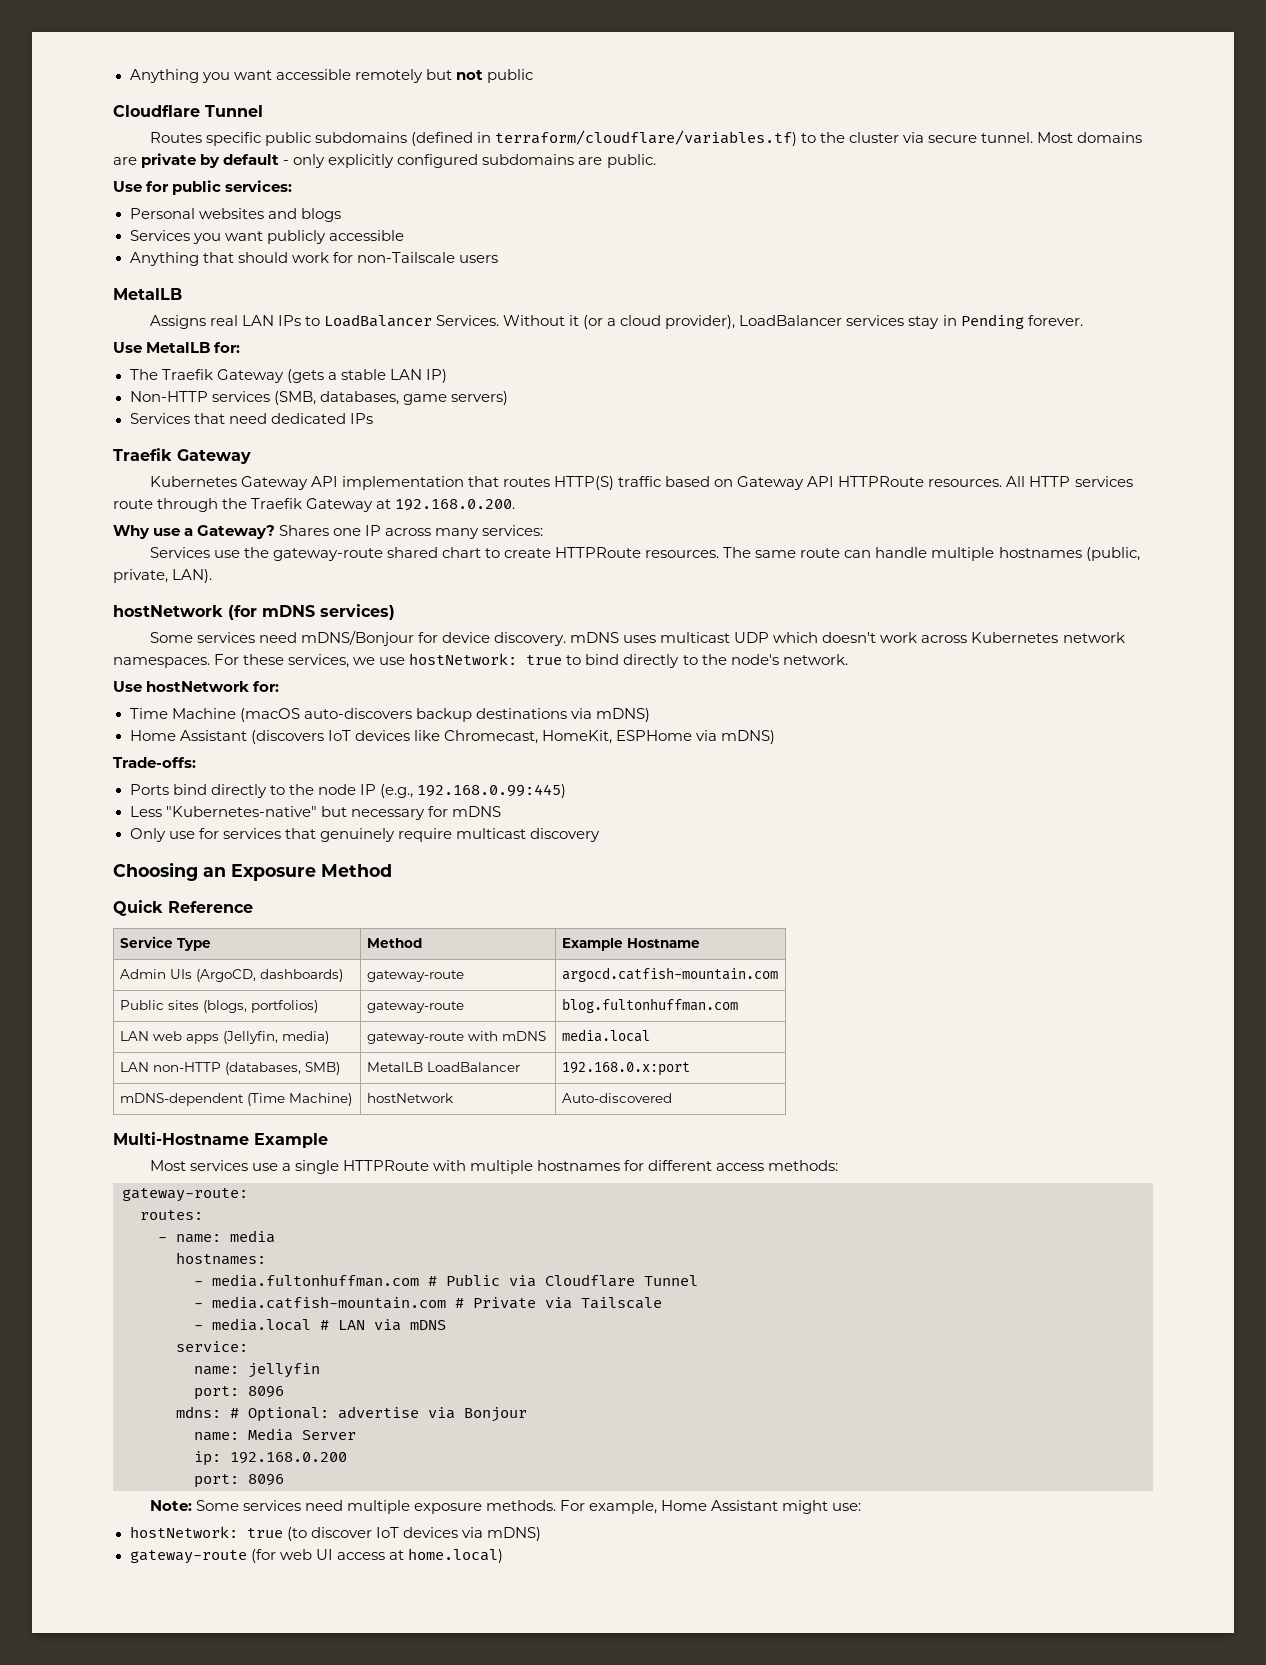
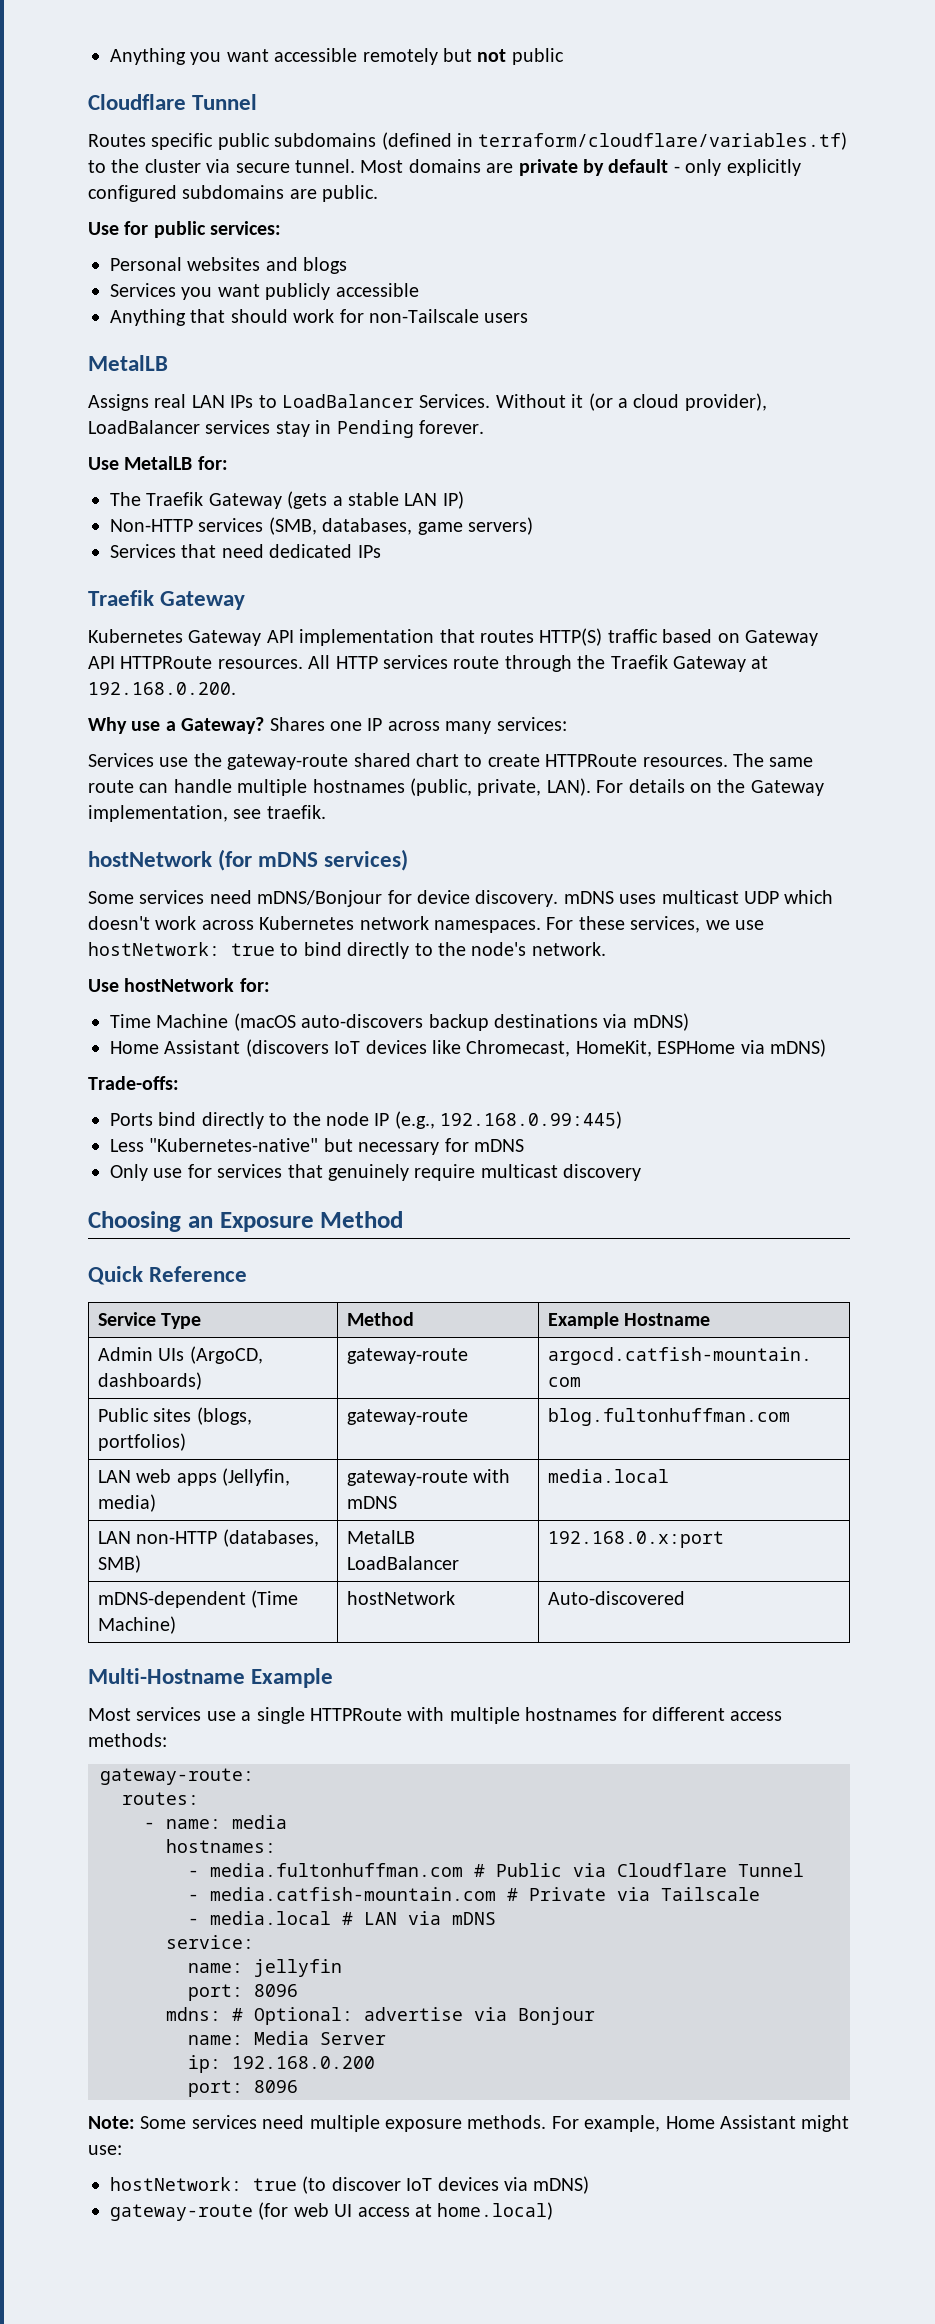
+ For details on the Gateway implementation, see traefik.

